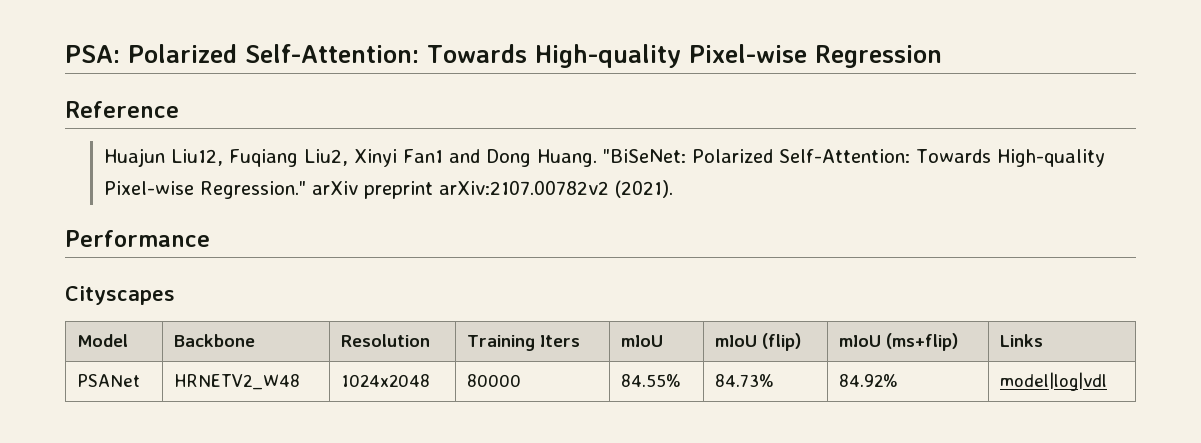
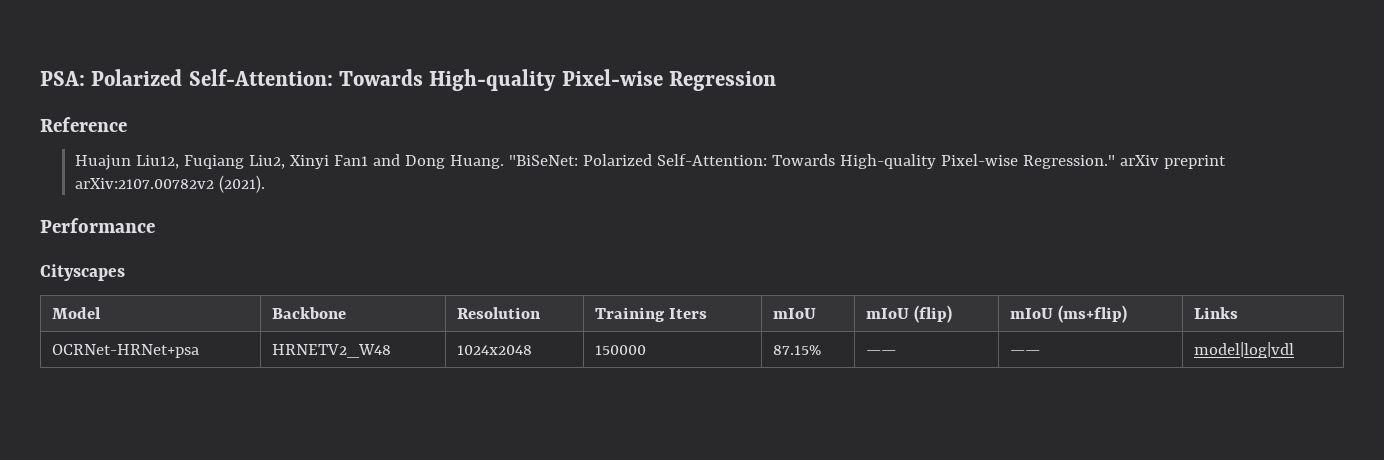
- PSANet | HRNETV2_W48 | 1024x2048 | 80000 | 84.55% | 84.73% | 84.92% | model|log|vdl
+ OCRNet-HRNet+psa | HRNETV2_W48 | 1024x2048 | 150000 | 87.15% | —— | —— | model|log|vdl

